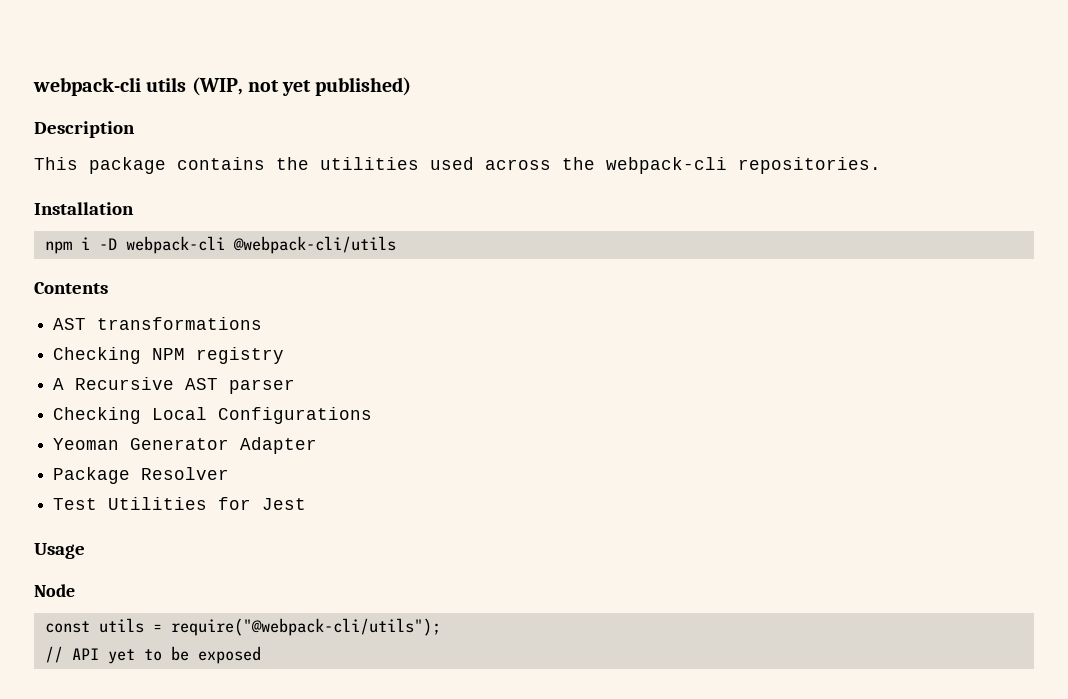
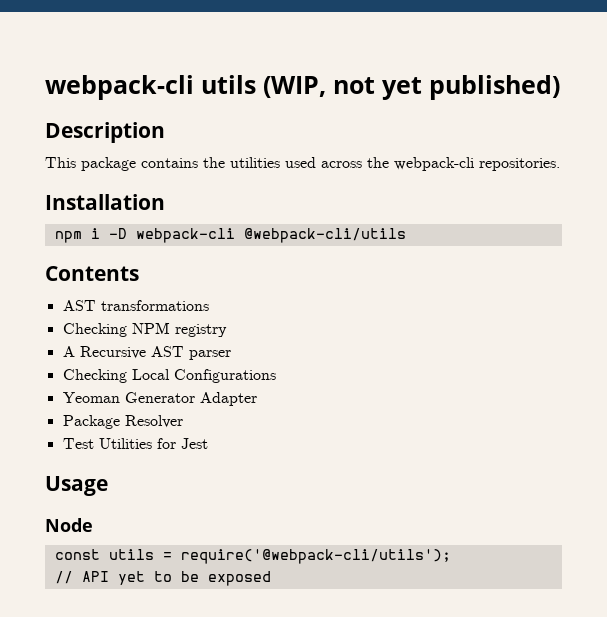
- const utils = require("@webpack-cli/utils");
+ const utils = require('@webpack-cli/utils');

